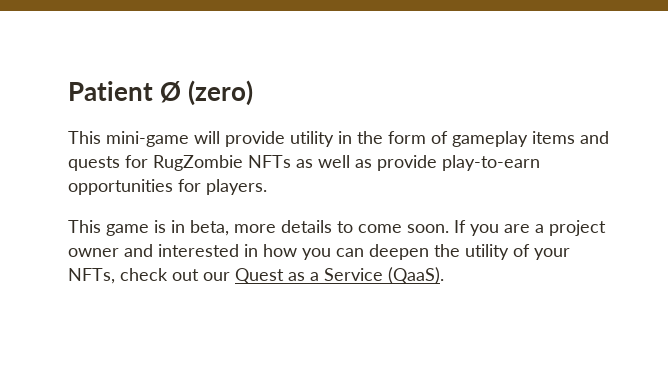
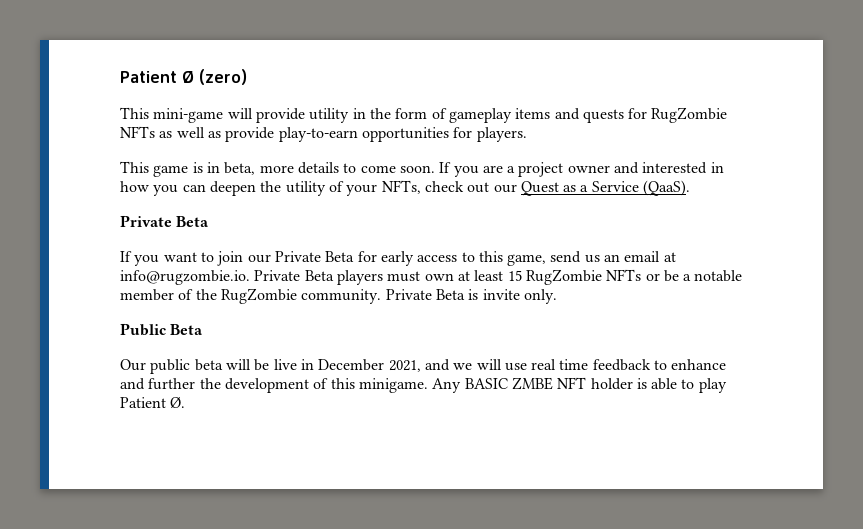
  If you are a project owner and interested in how you can deepen the utility of your NFTs, check out our Quest as a Service (QaaS).
+ Private Beta
+ If you want to join our Private Beta for early access to this game, send us an email at info@rugzombie.io. Private Beta players must own at least 15 RugZombie NFTs or be a notable member of the RugZombie community. Private Beta is invite only.
+ Public Beta
+ Our public beta will be live in December 2021, and we will use real time feedback to enhance and further the development of this minigame. Any BASIC ZMBE NFT holder is able to play Patient Ø.

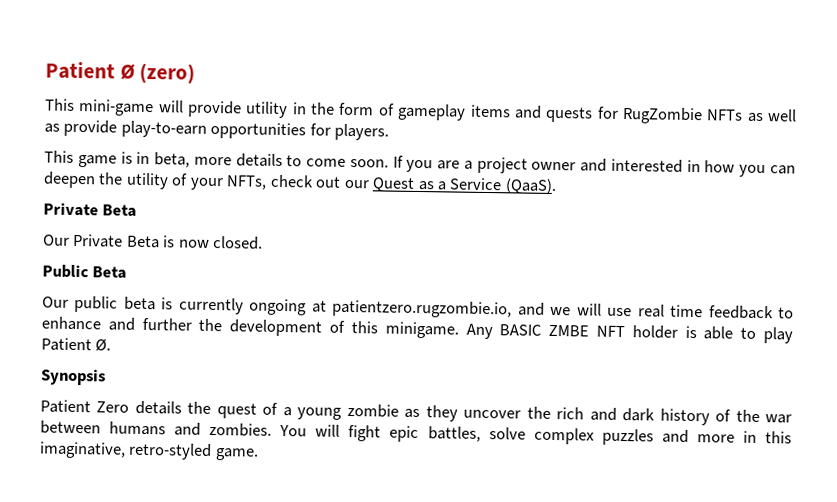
- If you want to join our Private Beta for early access to this game, send us an email at info@rugzombie.io. Private Beta players must own at least 15 RugZombie NFTs or be a notable member of the RugZombie community. Private Beta is invite only.
+ Our Private Beta is now closed.
- Our public beta will be live in December 2021, and we will use real time feedback to enhance and further the development of this minigame.
+ Our public beta is currently ongoing at patientzero.rugzombie.io, and we will use real time feedback to enhance and further the development of this minigame.
+ Synopsis
+ Patient Zero details the quest of a young zombie as they uncover the rich and dark history of the war between humans and zombies. You will fight epic battles, solve complex puzzles and more in this imaginative, retro-styled game.

